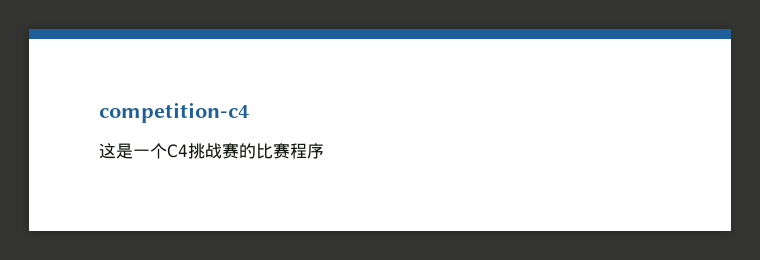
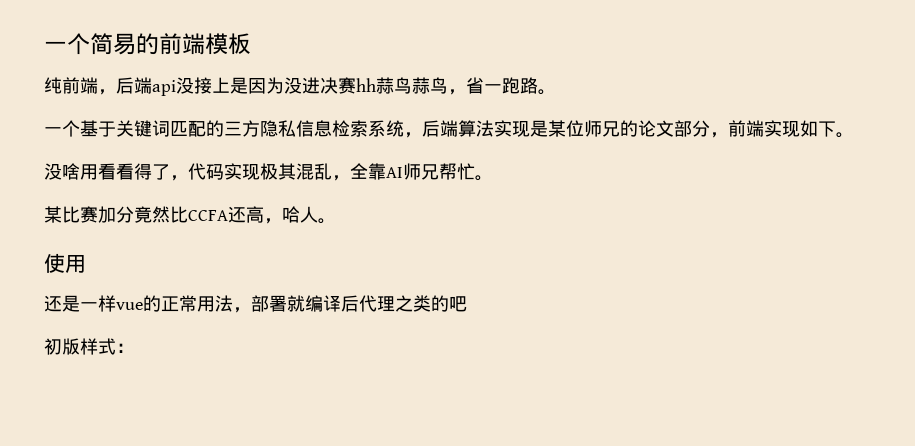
- competition-c4
- 这是一个C4挑战赛的比赛程序
+ 一个简易的前端模板
+ 纯前端，后端api没接上是因为没进决赛hh蒜鸟蒜鸟，省一跑路。
+ 一个基于关键词匹配的三方隐私信息检索系统，后端算法实现是某位师兄的论文部分，前端实现如下。
+ 没啥用看看得了，代码实现极其混乱，全靠AI师兄帮忙。
+ 某比赛加分竟然比CCFA还高，哈人。
+ 使用
+ 还是一样vue的正常用法，部署就编译后代理之类的吧
+ 初版样式：

